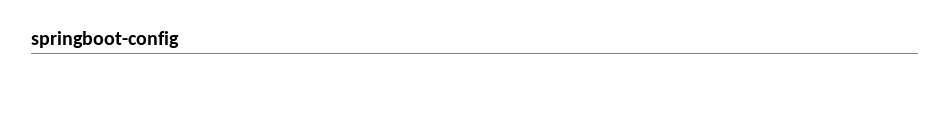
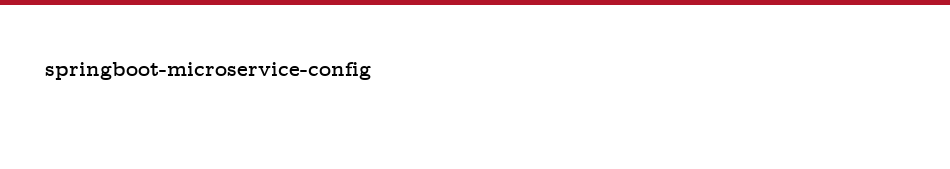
- springboot-config
+ springboot-microservice-config

